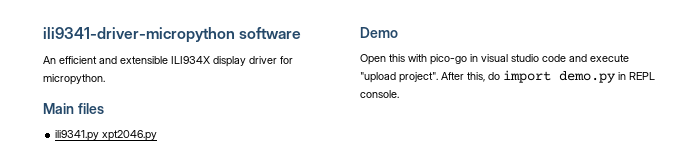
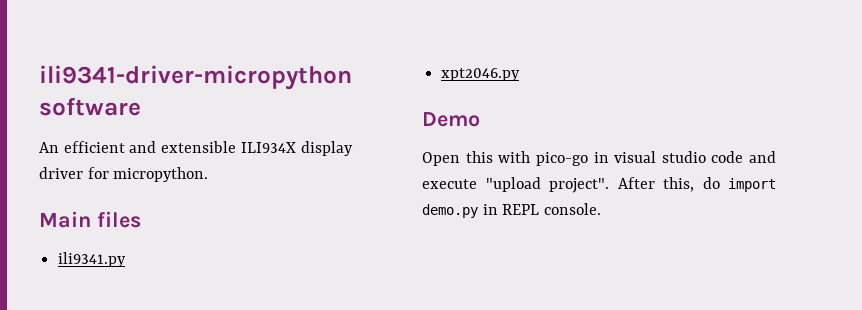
- ili9341.py xpt2046.py
+ ili9341.py
+ xpt2046.py

